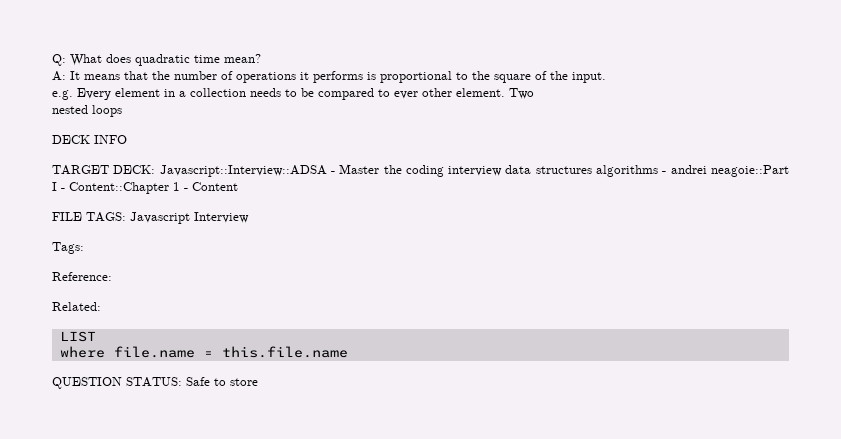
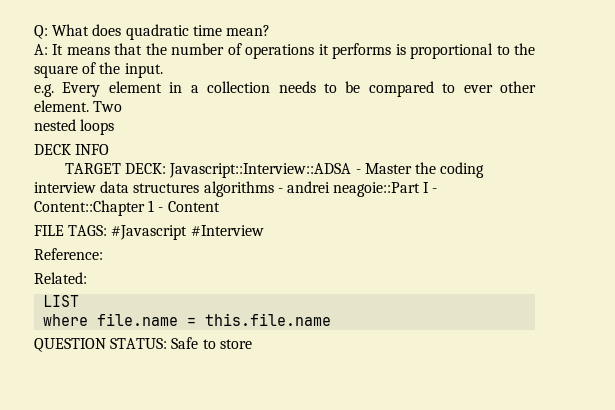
- FILE TAGS: Javascript Interview
- Tags:
+ FILE TAGS: #Javascript #Interview

